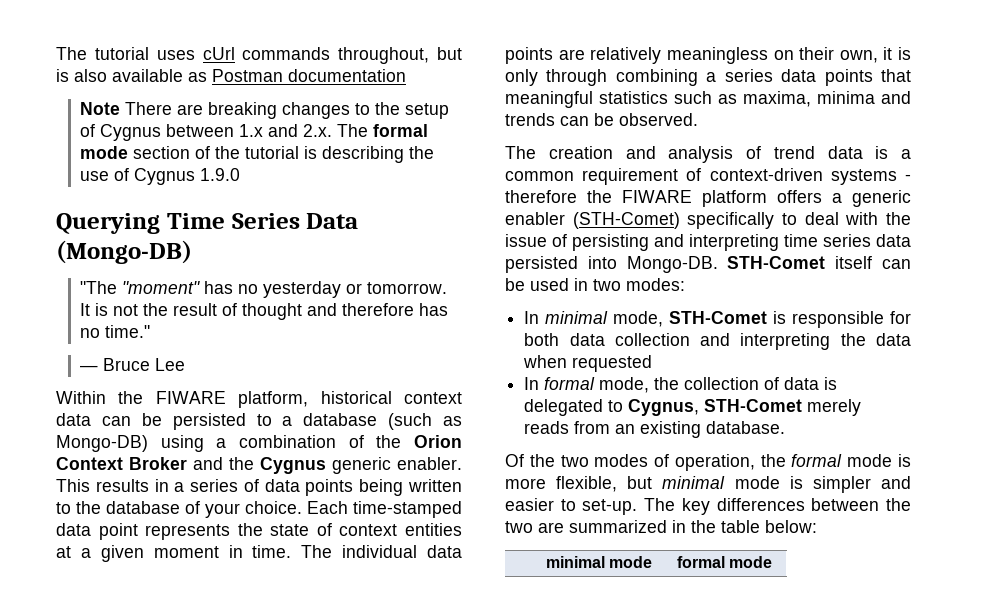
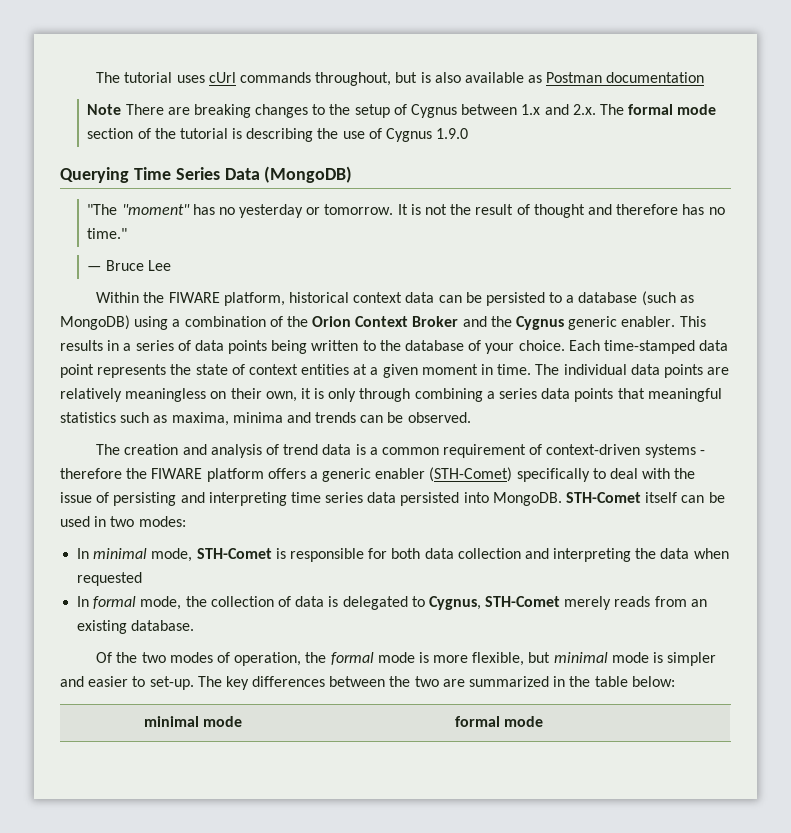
- Querying Time Series Data (Mongo-DB)
+ Querying Time Series Data (MongoDB)
- Within the FIWARE platform, historical context data can be persisted to a database (such as Mongo-DB) using a combination of the Orion Context Broker and the Cygnus generic enabler.
+ Within the FIWARE platform, historical context data can be persisted to a database (such as MongoDB) using a combination of the Orion Context Broker and the Cygnus generic enabler.
- The creation and analysis of trend data is a common requirement of context-driven systems - therefore the FIWARE platform offers a generic enabler (STH-Comet) specifically to deal with the issue of persisting and interpreting time series data persisted into Mongo-DB.
+ The creation and analysis of trend data is a common requirement of context-driven systems - therefore the FIWARE platform offers a generic enabler (STH-Comet) specifically to deal with the issue of persisting and interpreting time series data persisted into MongoDB.

